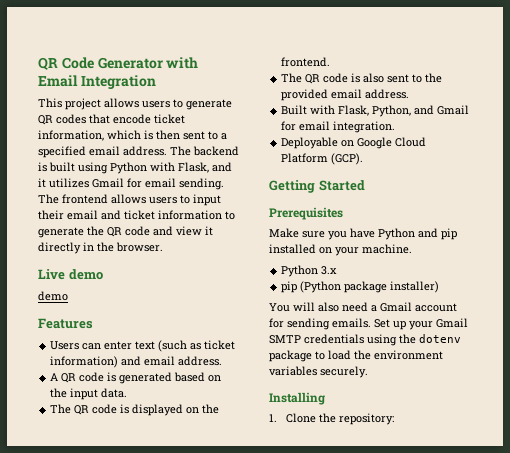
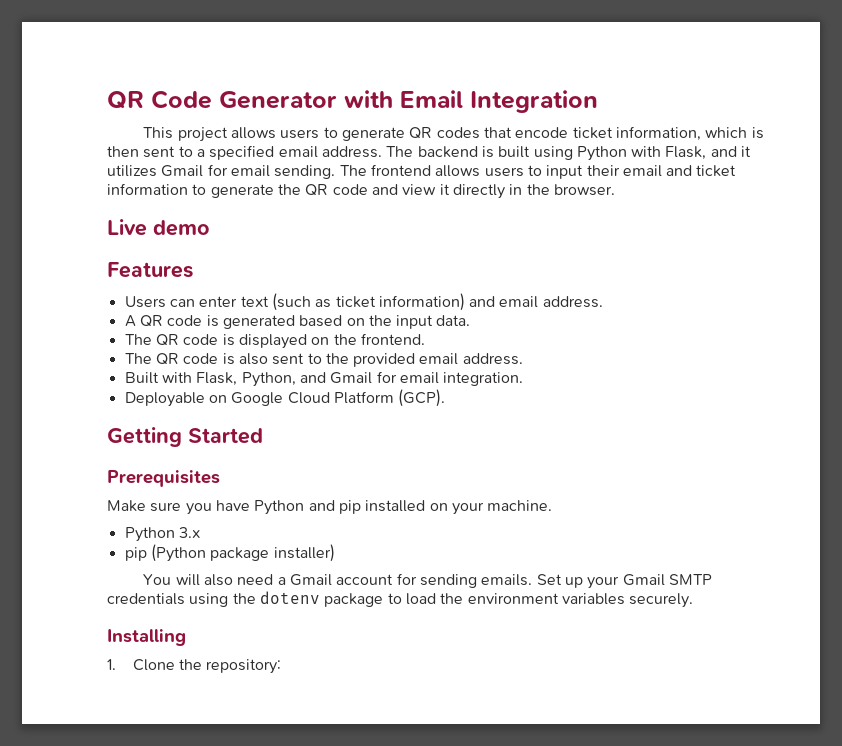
  Live demo
- demo

